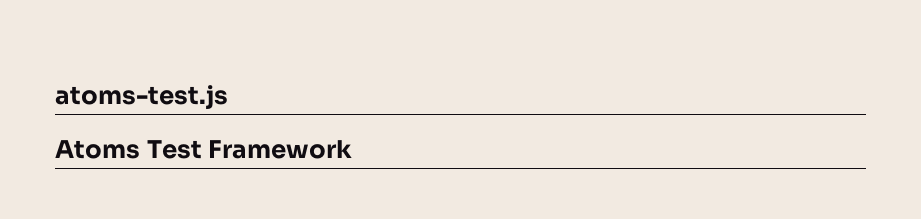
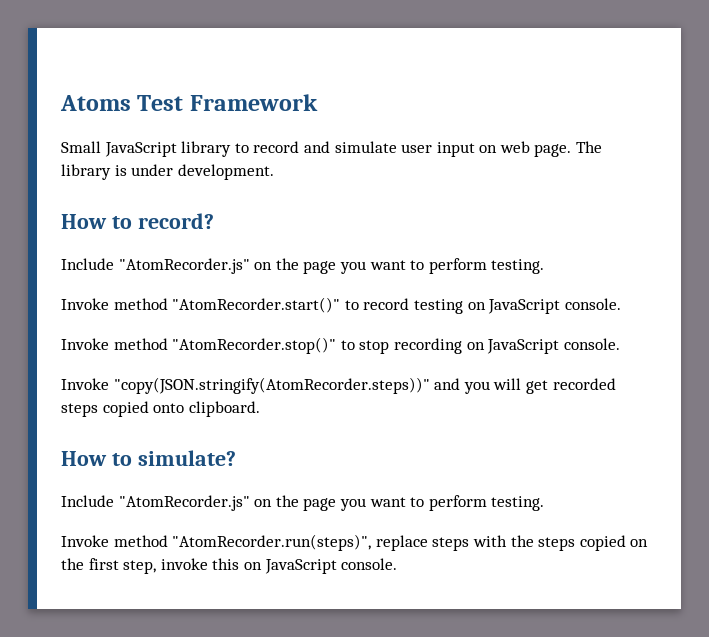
- atoms-test.js
+ Small JavaScript library to record and simulate user input on web page. The library is under development.
+ How to record?
+ Include "AtomRecorder.js" on the page you want to perform testing.
+ Invoke method "AtomRecorder.start()" to record testing on JavaScript console.
+ Invoke method "AtomRecorder.stop()" to stop recording on JavaScript console.
+ Invoke "copy(JSON.stringify(AtomRecorder.steps))" and you will get recorded steps copied onto clipboard.
+ How to simulate?
+ Include "AtomRecorder.js" on the page you want to perform testing.
+ Invoke method "AtomRecorder.run(steps)", replace steps with the steps copied on the first step, invoke this on JavaScript console.

